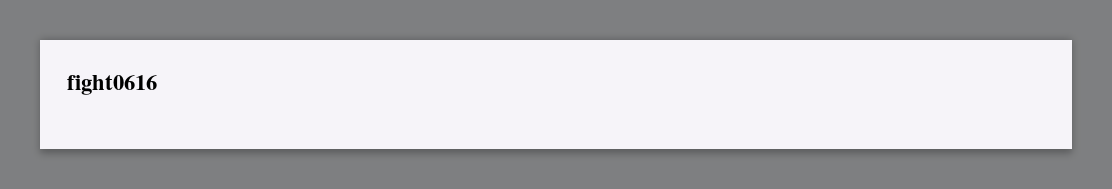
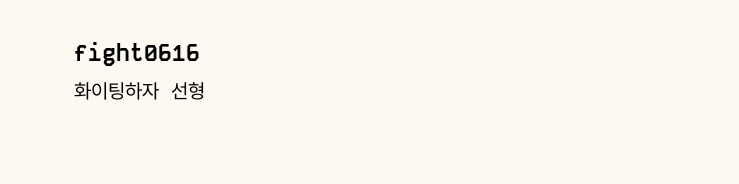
+ 화이팅하자 선형

